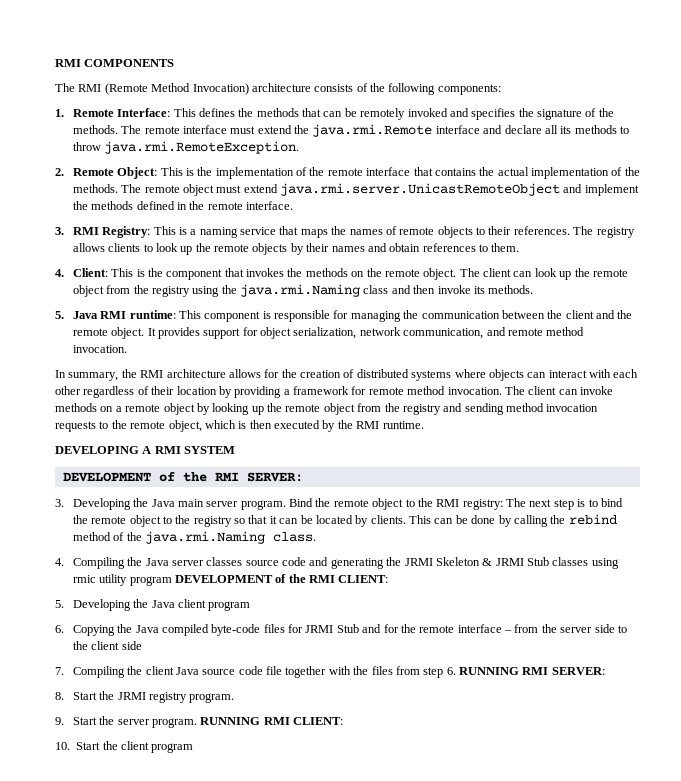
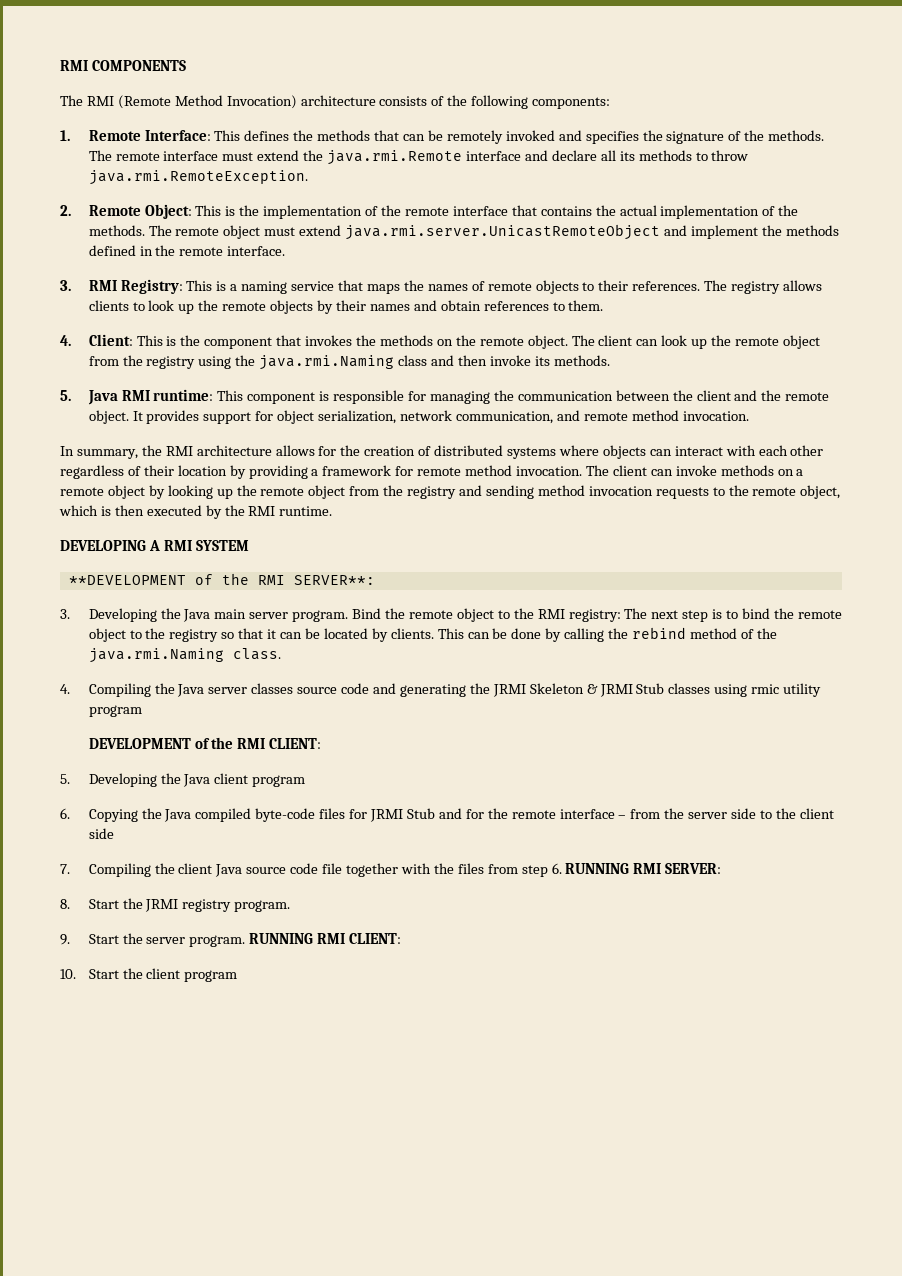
- DEVELOPMENT of the RMI SERVER:
+ **DEVELOPMENT of the RMI SERVER**:
- 4. Compiling the Java server classes source code and generating the JRMI Skeleton & JRMI Stub classes using rmic utility program DEVELOPMENT of the RMI CLIENT:
+ 4. Compiling the Java server classes source code and generating the JRMI Skeleton & JRMI Stub classes using rmic utility program
+ DEVELOPMENT of the RMI CLIENT:

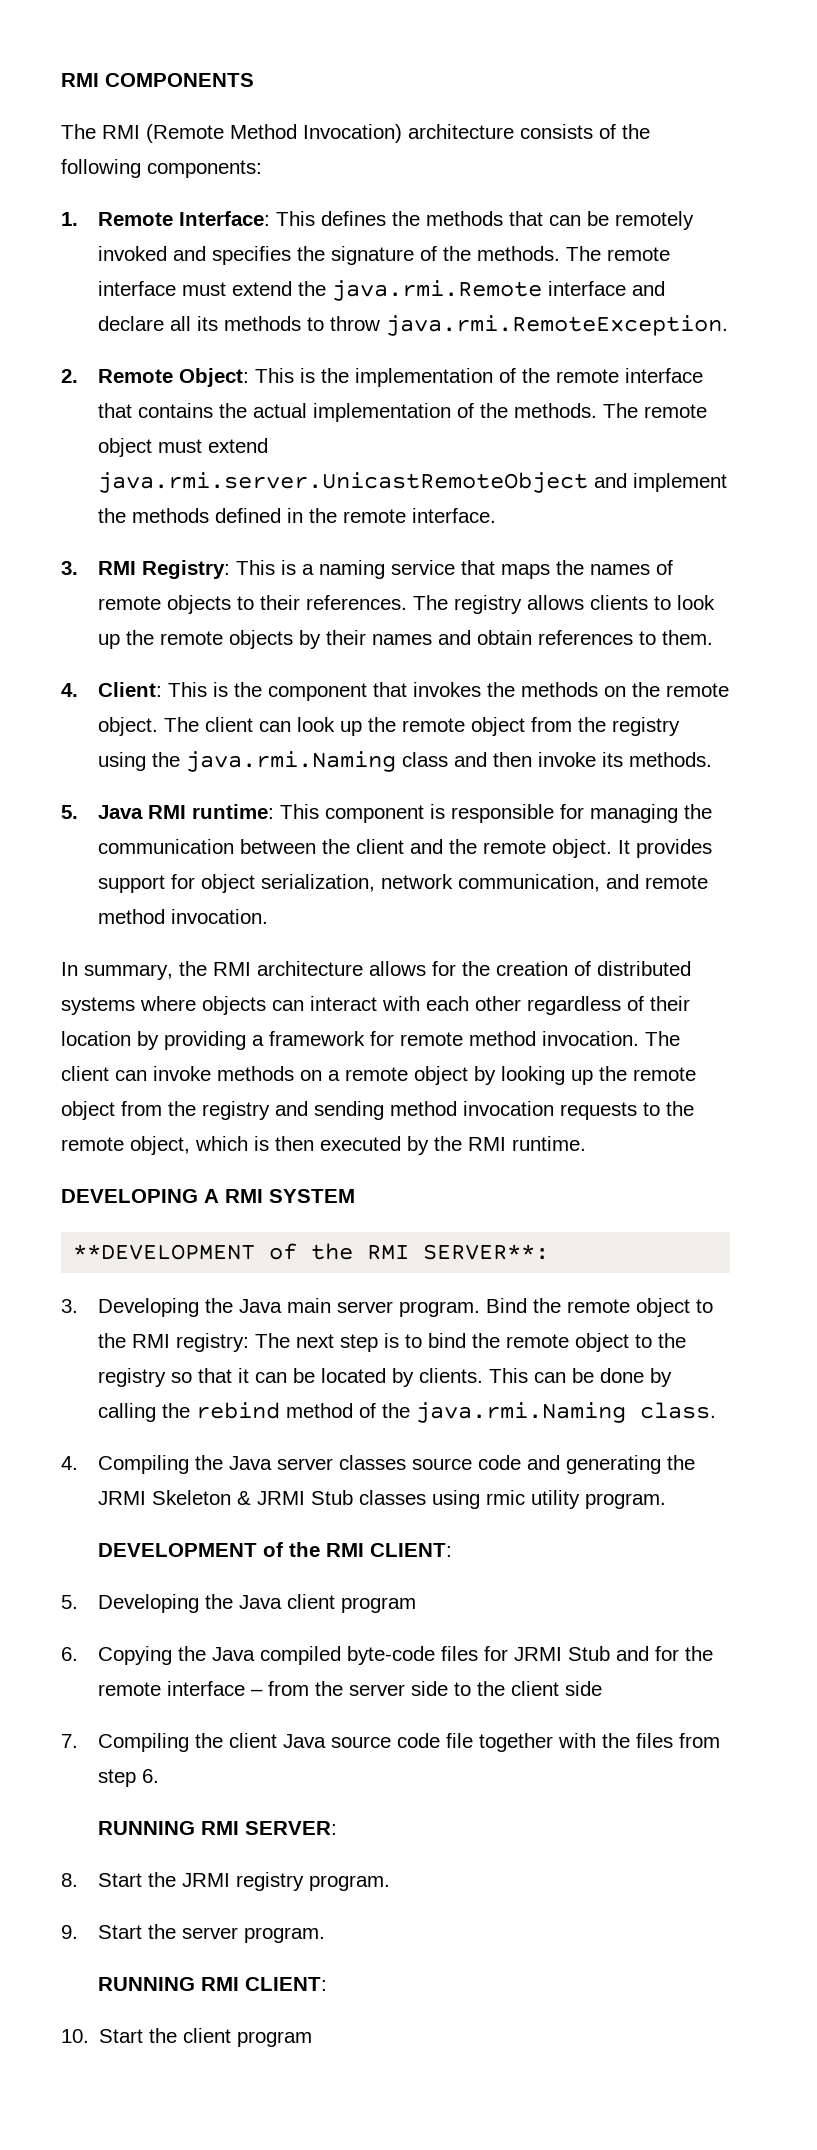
- 4. Compiling the Java server classes source code and generating the JRMI Skeleton & JRMI Stub classes using rmic utility program
+ 4. Compiling the Java server classes source code and generating the JRMI Skeleton & JRMI Stub classes using rmic utility program.
- 7. Compiling the client Java source code file together with the files from step 6. RUNNING RMI SERVER:
+ 7. Compiling the client Java source code file together with the files from step 6.
+ RUNNING RMI SERVER:
- 9. Start the server program. RUNNING RMI CLIENT:
+ 9. Start the server program.
+ RUNNING RMI CLIENT:

